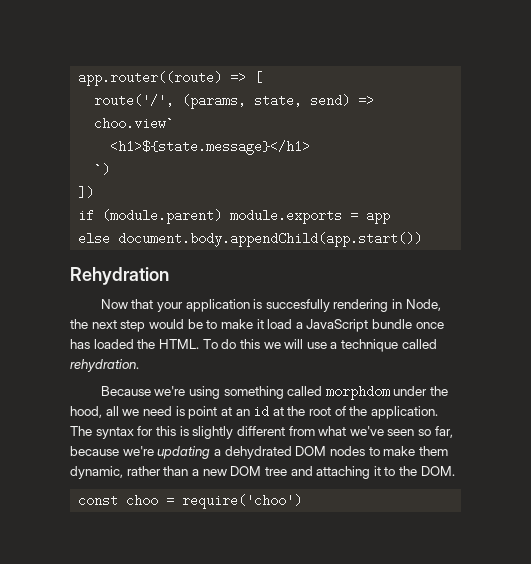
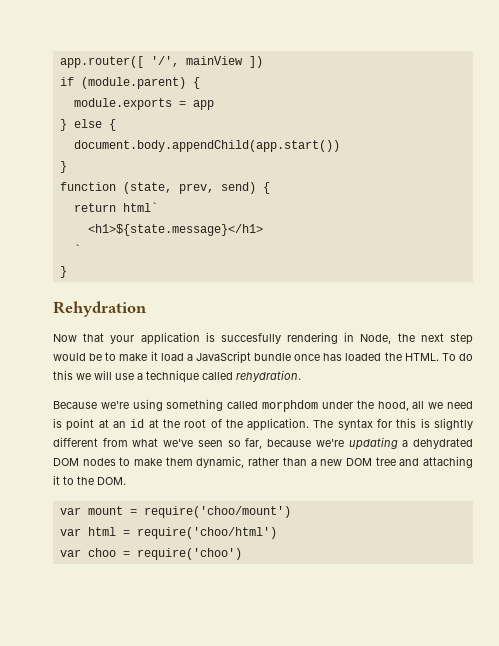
- app.router((route) => [
- route('/', (params, state, send) => choo.view`
- <h1>${state.message}</h1>
- `)
- ])
+ app.router([ '/', mainView ])
- if (module.parent) module.exports = app
+ if (module.parent) {
+ module.exports = app
- else document.body.appendChild(app.start())
+ } else {
+ document.body.appendChild(app.start())
+ }
+ function (state, prev, send) {
+ return html`
+ <h1>${state.message}</h1>
+ `
+ }
- const choo = require('choo')
+ var mount = require('choo/mount')
+ var html = require('choo/html')
+ var choo = require('choo')

